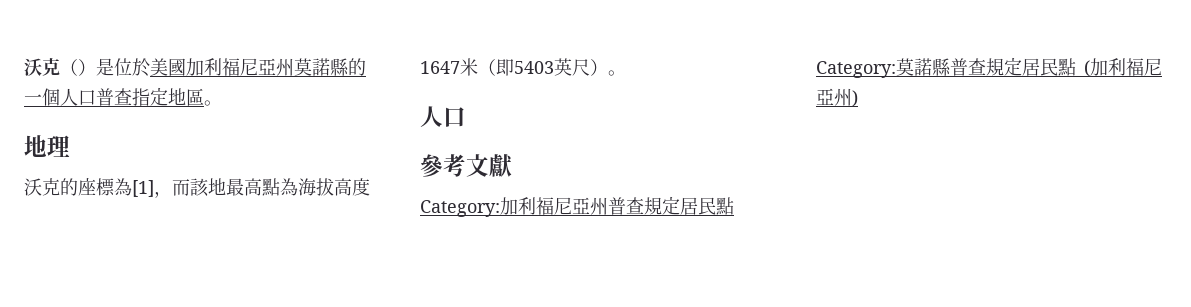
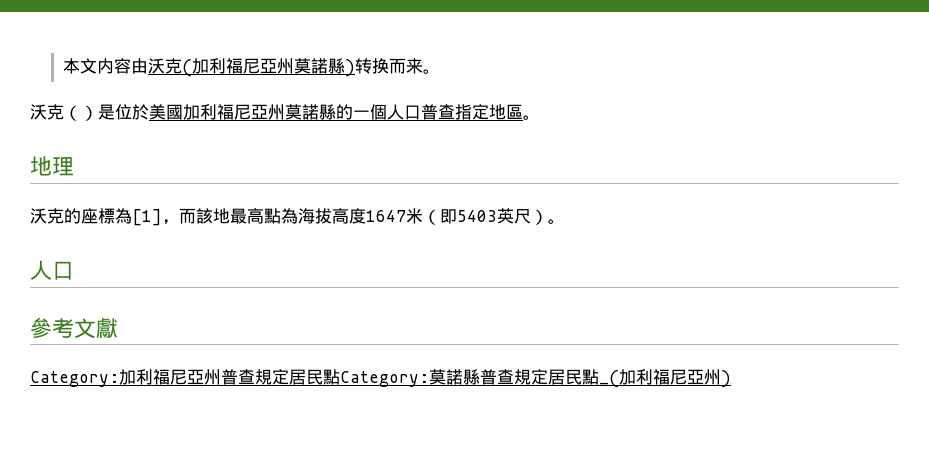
+ 本文内容由沃克(加利福尼亞州莫諾縣)转换而来。

